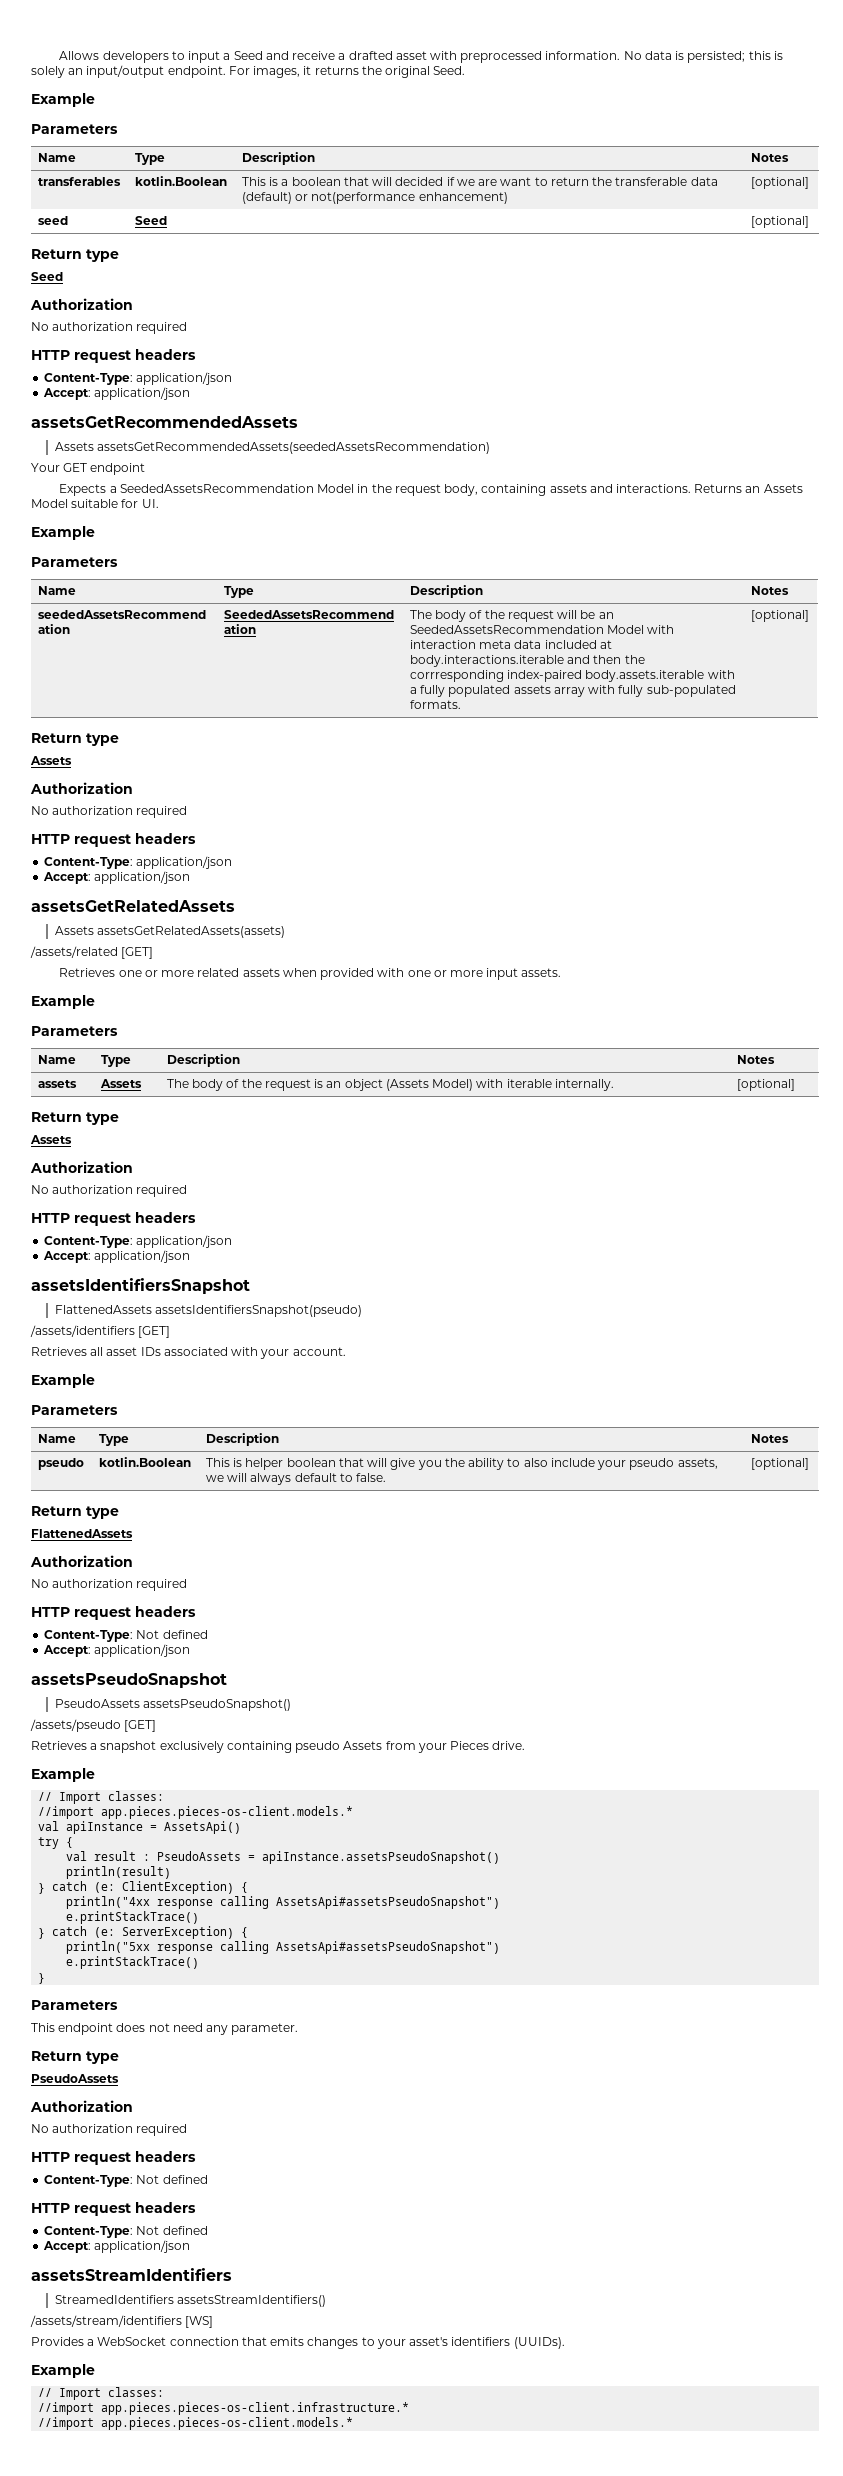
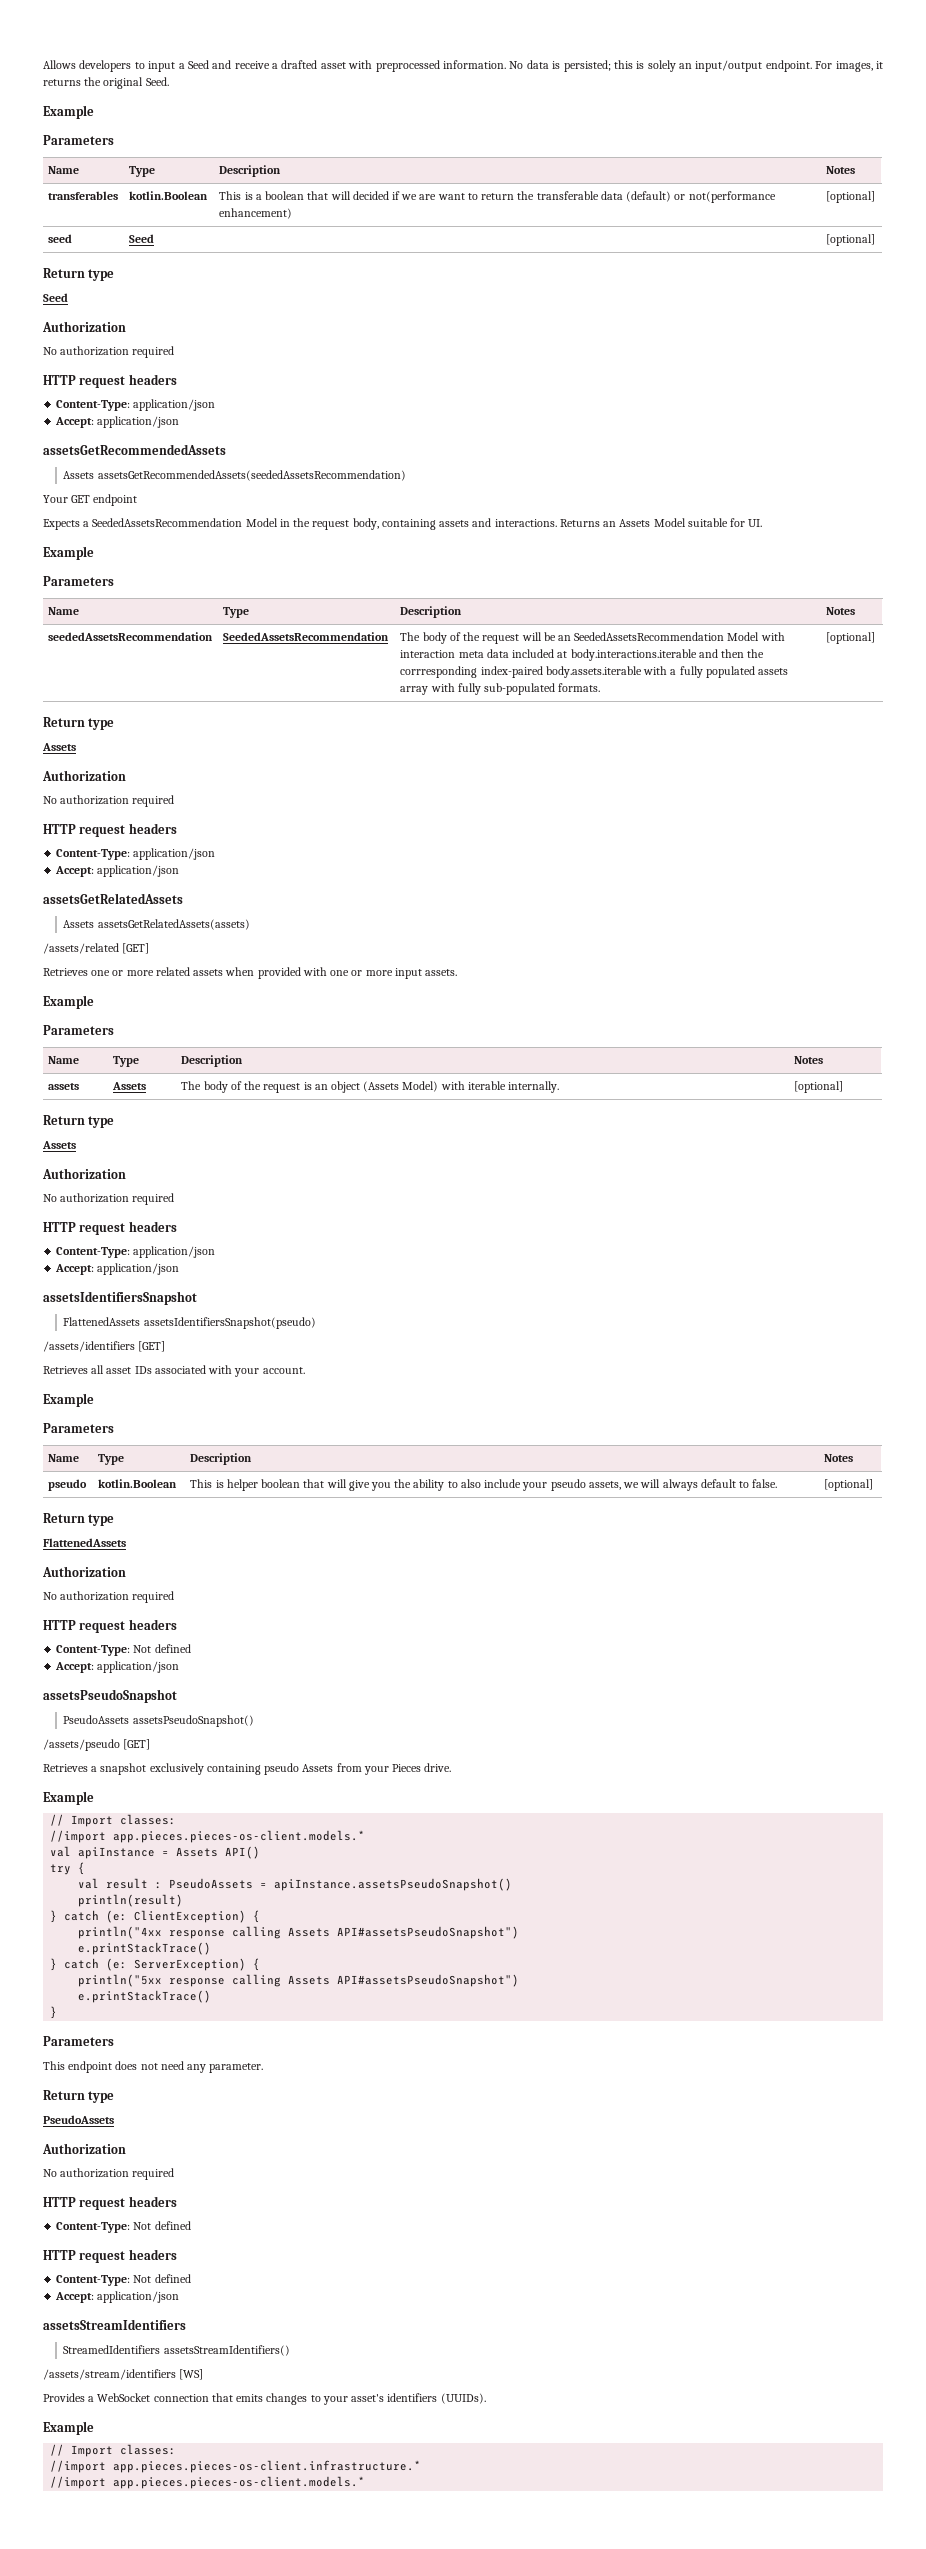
- val apiInstance = AssetsApi()
+ val apiInstance = Assets API()
- println("4xx response calling AssetsApi#assetsPseudoSnapshot")
+ println("4xx response calling Assets API#assetsPseudoSnapshot")
- println("5xx response calling AssetsApi#assetsPseudoSnapshot")
+ println("5xx response calling Assets API#assetsPseudoSnapshot")

